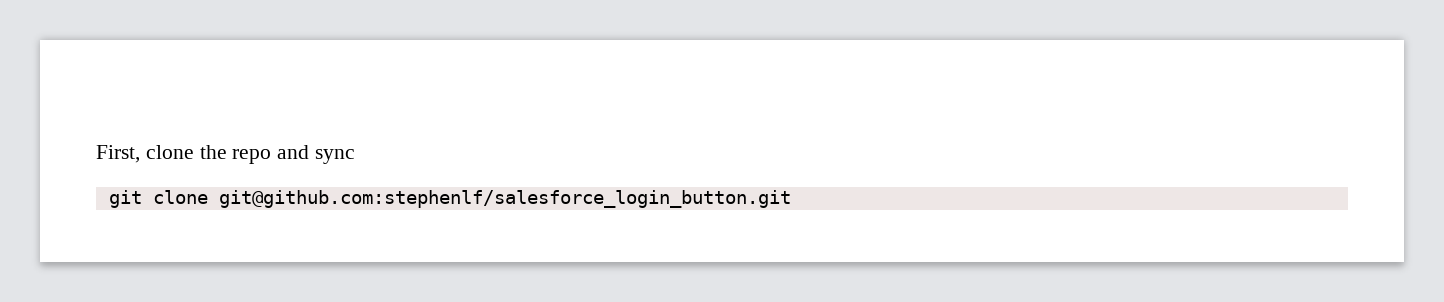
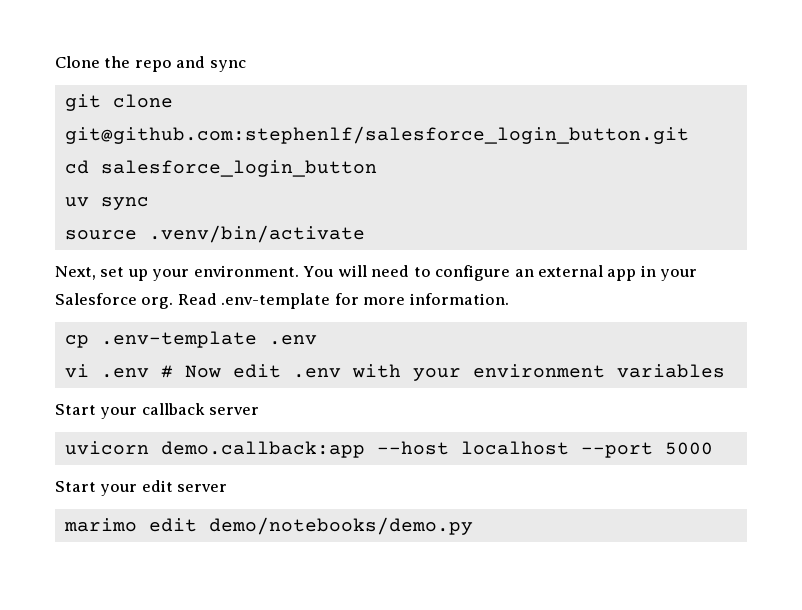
- First, clone the repo and sync
+ Clone the repo and sync
+ cd salesforce_login_button
+ uv sync
+ source .venv/bin/activate
+ Next, set up your environment. You will need to configure an external app in your Salesforce org. Read .env-template for more information.
+ cp .env-template .env
+ vi .env # Now edit .env with your environment variables
+ Start your callback server
+ uvicorn demo.callback:app --host localhost --port 5000
+ Start your edit server
+ marimo edit demo/notebooks/demo.py

